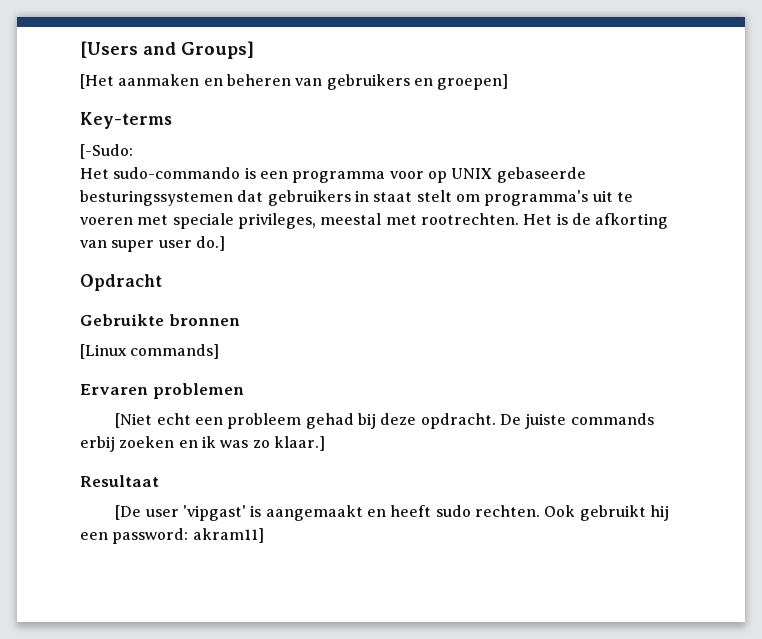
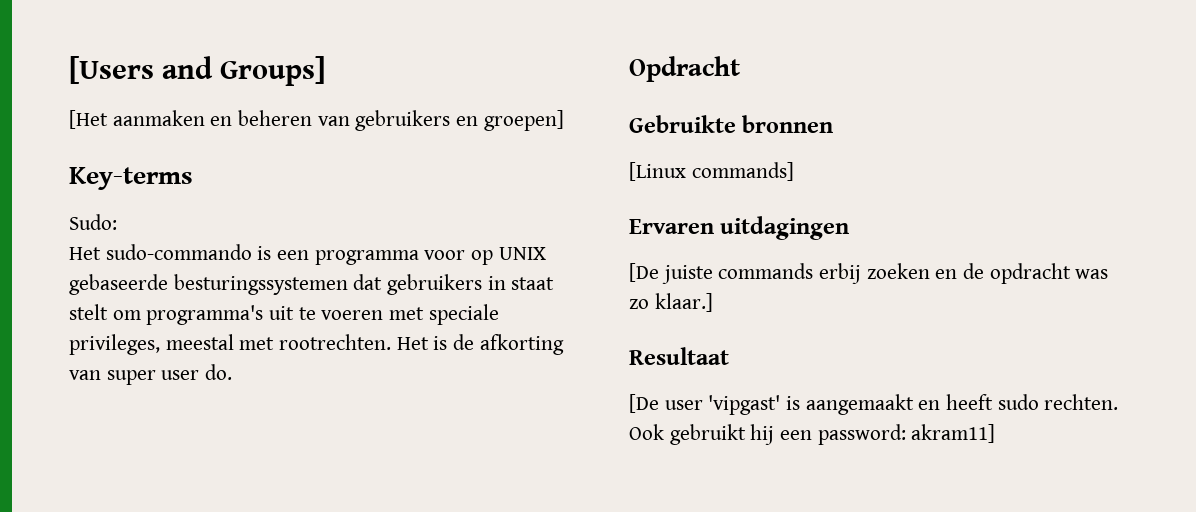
- [-Sudo:
+ Sudo:
- Het is de afkorting van super user do.]
+ Het is de afkorting van super user do.
- Ervaren problemen
- [Niet echt een probleem gehad bij deze opdracht. De juiste commands erbij zoeken en ik was zo klaar.]
+ Ervaren uitdagingen
+ [De juiste commands erbij zoeken en de opdracht was zo klaar.]

